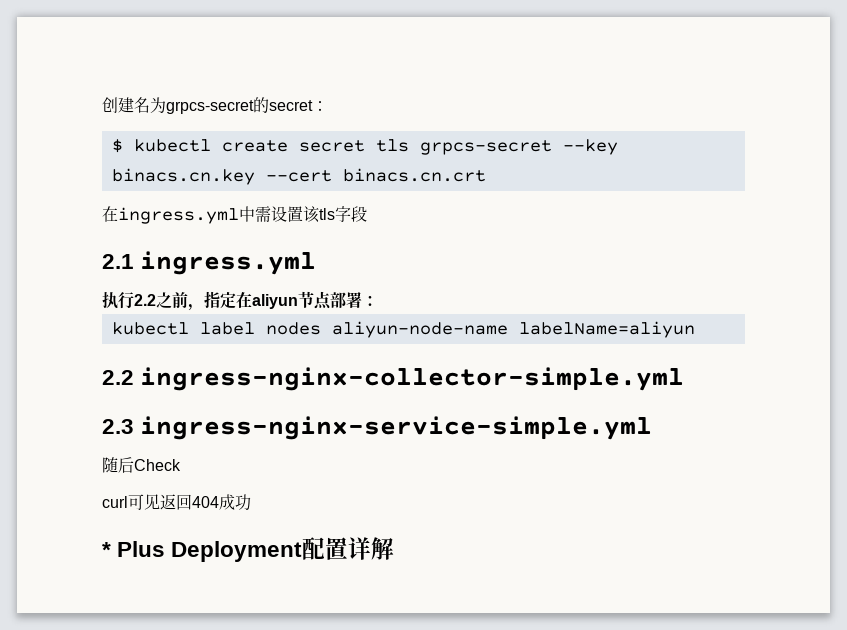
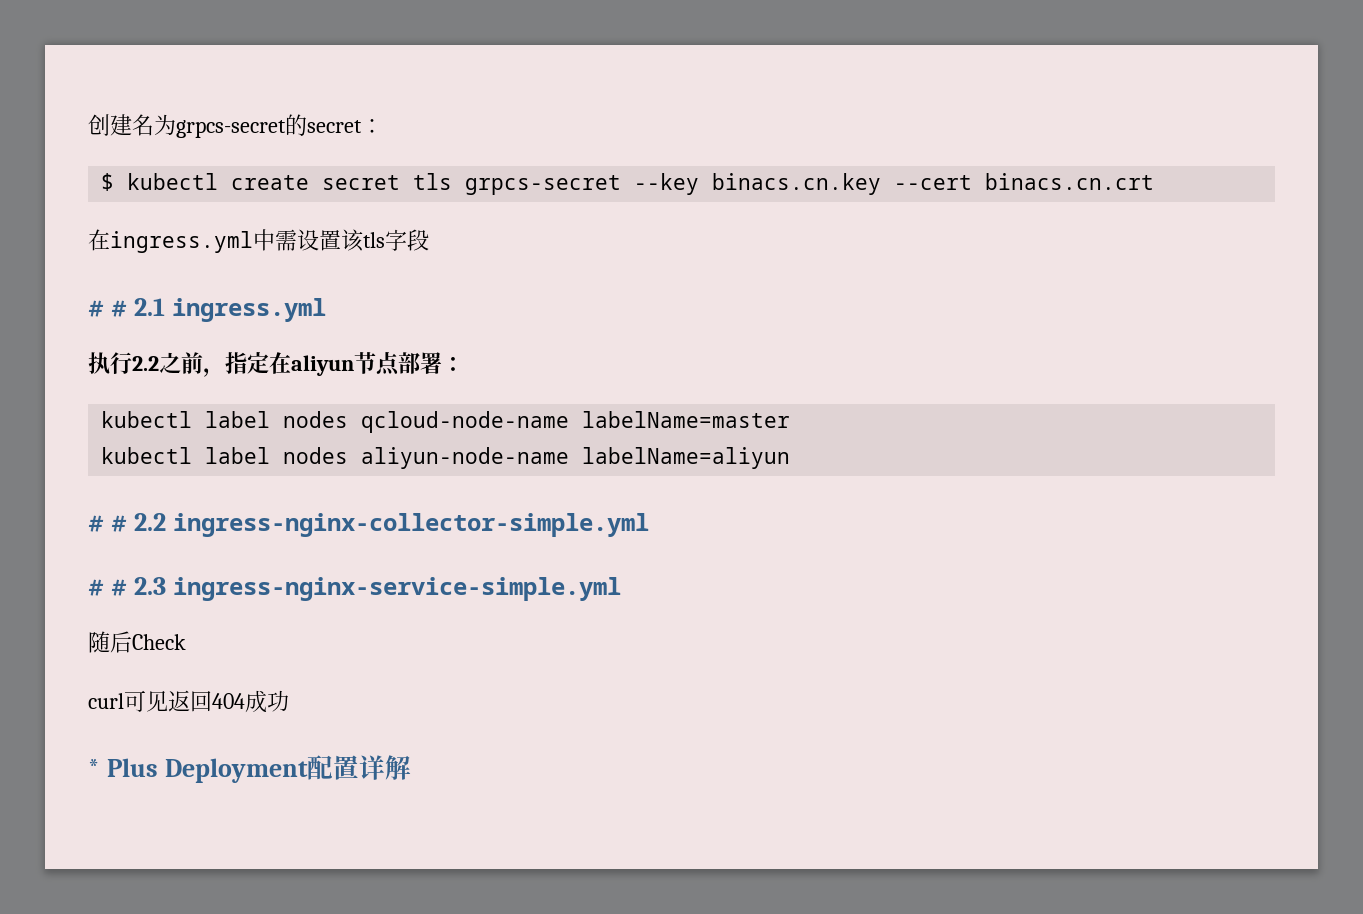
- 2.1 ingress.yml
+ # # 2.1 ingress.yml
+ kubectl label nodes qcloud-node-name labelName=master
- 2.2 ingress-nginx-collector-simple.yml
+ # # 2.2 ingress-nginx-collector-simple.yml
- 2.3 ingress-nginx-service-simple.yml
+ # # 2.3 ingress-nginx-service-simple.yml

